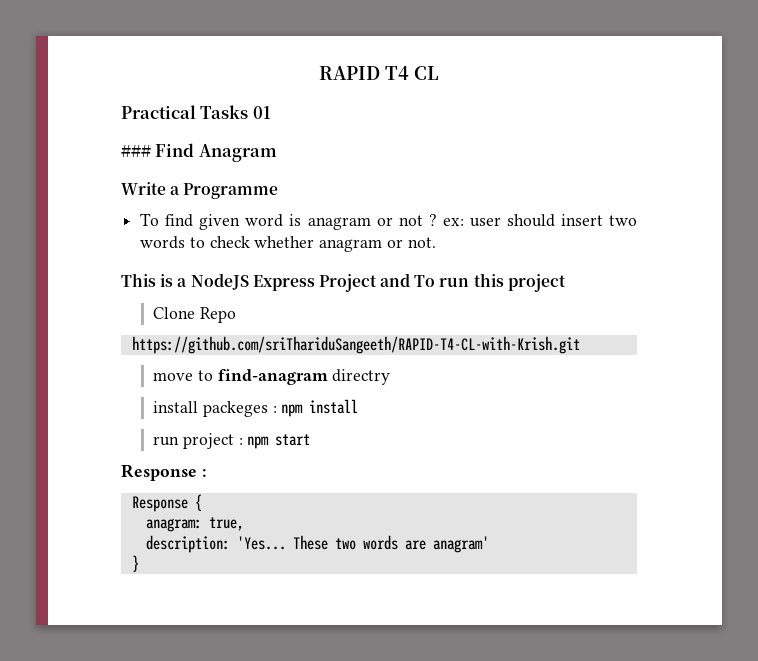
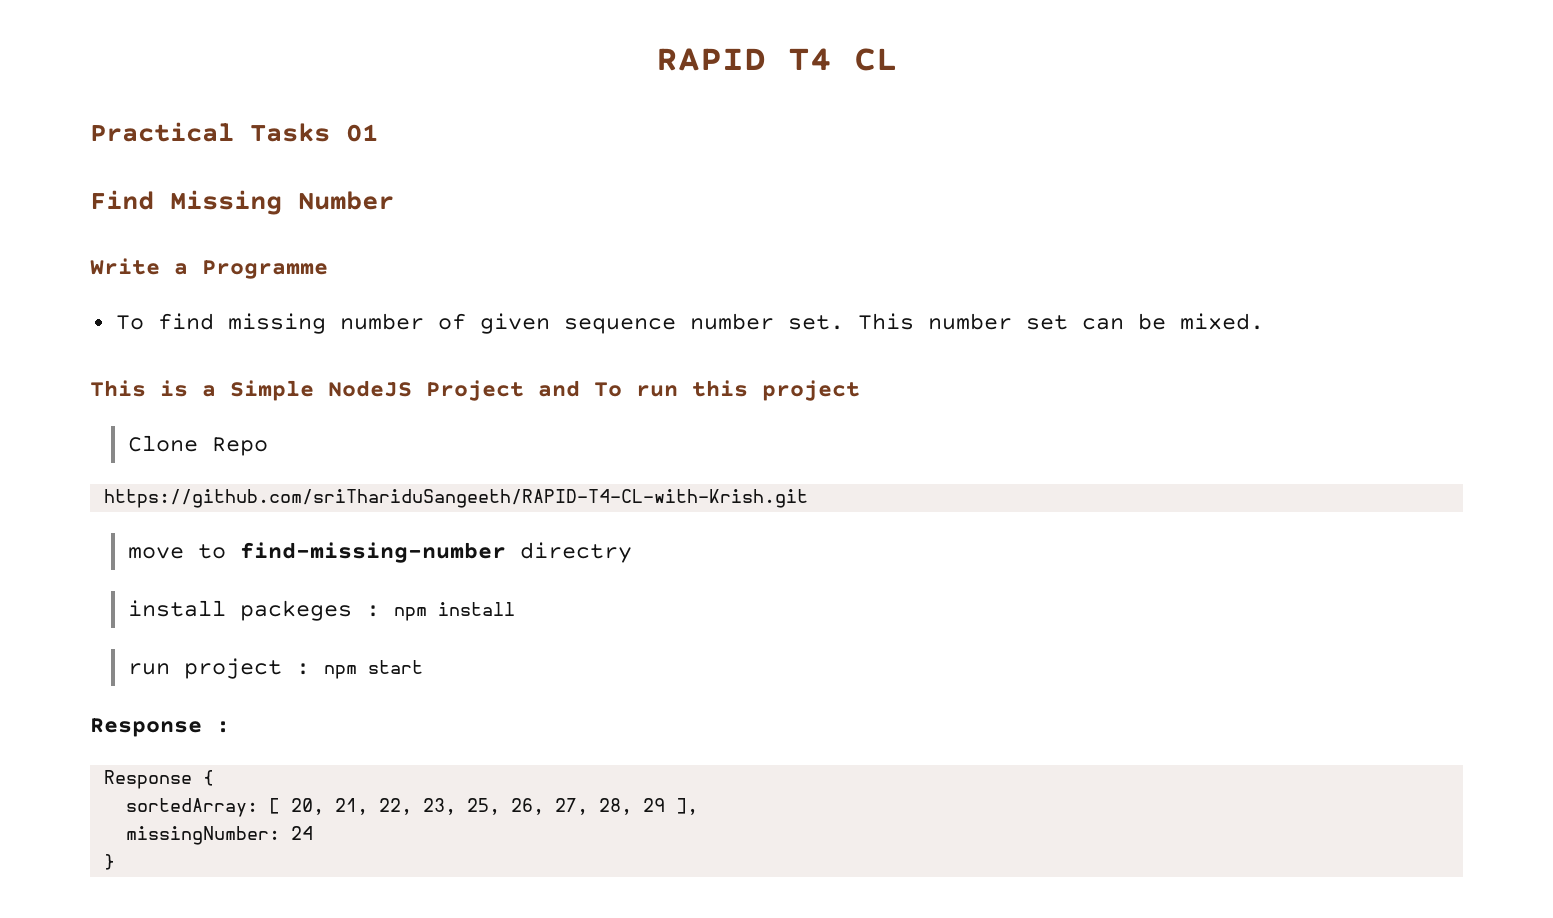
- ### Find Anagram
+ Find Missing Number
- To find given word is anagram or not ? ex: user should insert two words to check whether anagram or not.
+ To find missing number of given sequence number set. This number set can be mixed.
- This is a NodeJS Express Project and To run this project
+ This is a Simple NodeJS Project and To run this project
- move to find-anagram directry
+ move to find-missing-number directry
- anagram: true,
- description: 'Yes... These two words are anagram'
+ sortedArray: [ 20, 21, 22, 23, 25, 26, 27, 28, 29 ],
+ missingNumber: 24

